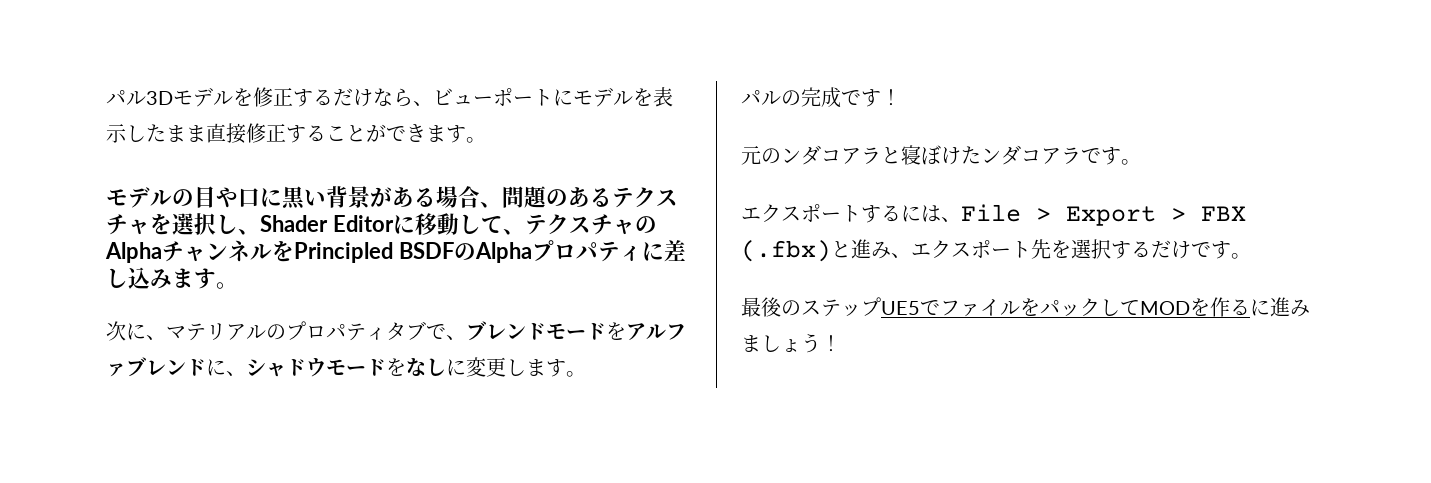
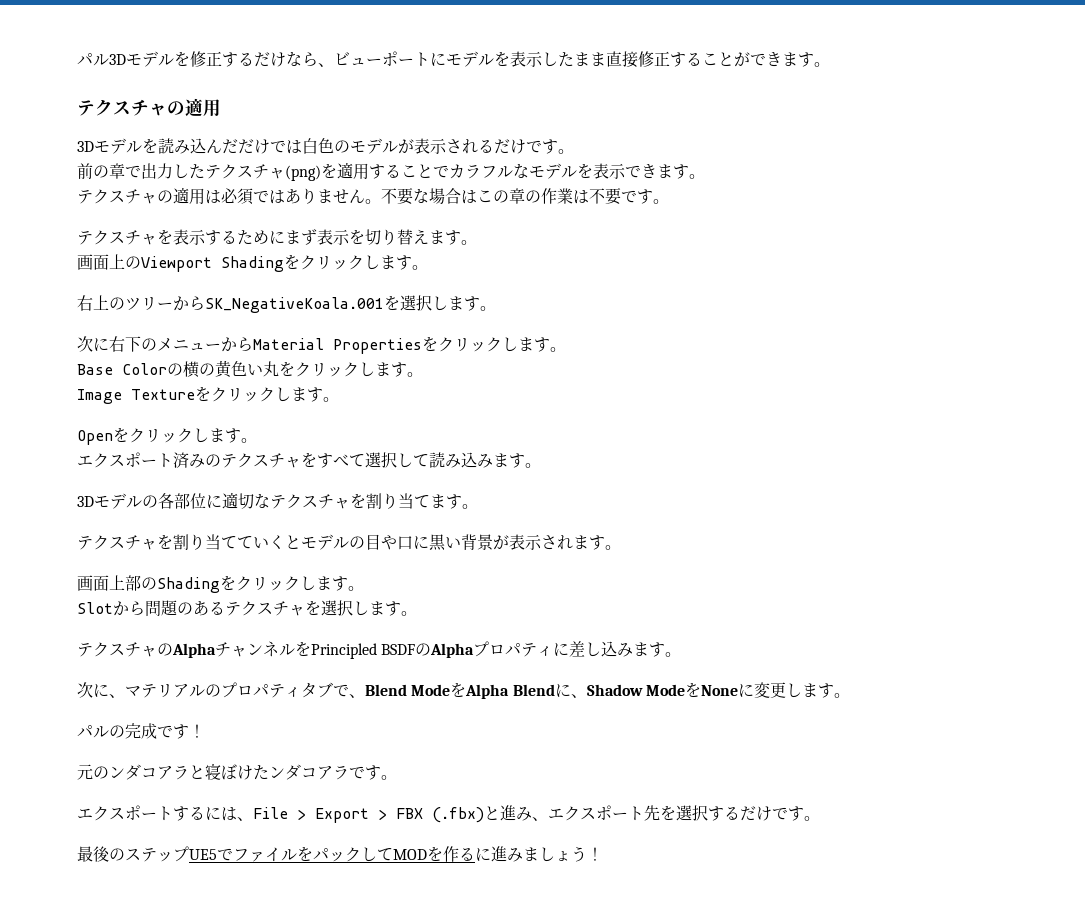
  パル3Dモデルを修正するだけなら、ビューポートにモデルを表示したまま直接修正することができます。
- モデルの目や口に黒い背景がある場合、問題のあるテクスチャを選択し、Shader Editorに移動して、テクスチャのAlphaチャンネルをPrincipled BSDFのAlphaプロパティに差し込みます。
+ テクスチャの適用
+ 3Dモデルを読み込んだだけでは白色のモデルが表示されるだけです。
+ 前の章で出力したテクスチャ(png)を適用することでカラフルなモデルを表示できます。
+ テクスチャの適用は必須ではありません。不要な場合はこの章の作業は不要です。
+ テクスチャを表示するためにまず表示を切り替えます。
+ 画面上のViewport Shadingをクリックします。
+ 右上のツリーからSK_NegativeKoala.001を選択します。
+ 次に右下のメニューからMaterial Propertiesをクリックします。
+ Base Colorの横の黄色い丸をクリックします。
+ Image Textureをクリックします。
+ Openをクリックします。
+ エクスポート済みのテクスチャをすべて選択して読み込みます。
+ 3Dモデルの各部位に適切なテクスチャを割り当てます。
+ テクスチャを割り当てていくとモデルの目や口に黒い背景が表示されます。
+ 画面上部のShadingをクリックします。
+ Slotから問題のあるテクスチャを選択します。
+ テクスチャのAlphaチャンネルをPrincipled BSDFのAlphaプロパティに差し込みます。
- 次に、マテリアルのプロパティタブで、ブレンドモードをアルファブレンドに、シャドウモードをなしに変更します。
+ 次に、マテリアルのプロパティタブで、Blend ModeをAlpha Blendに、Shadow ModeをNoneに変更します。

